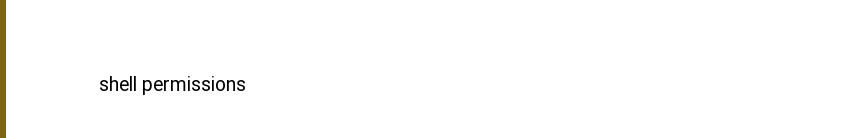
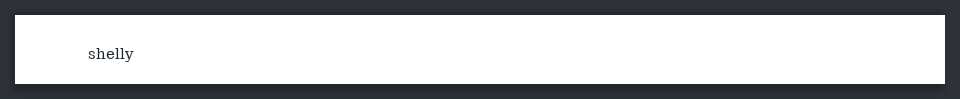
- shell permissions
+ shelly

